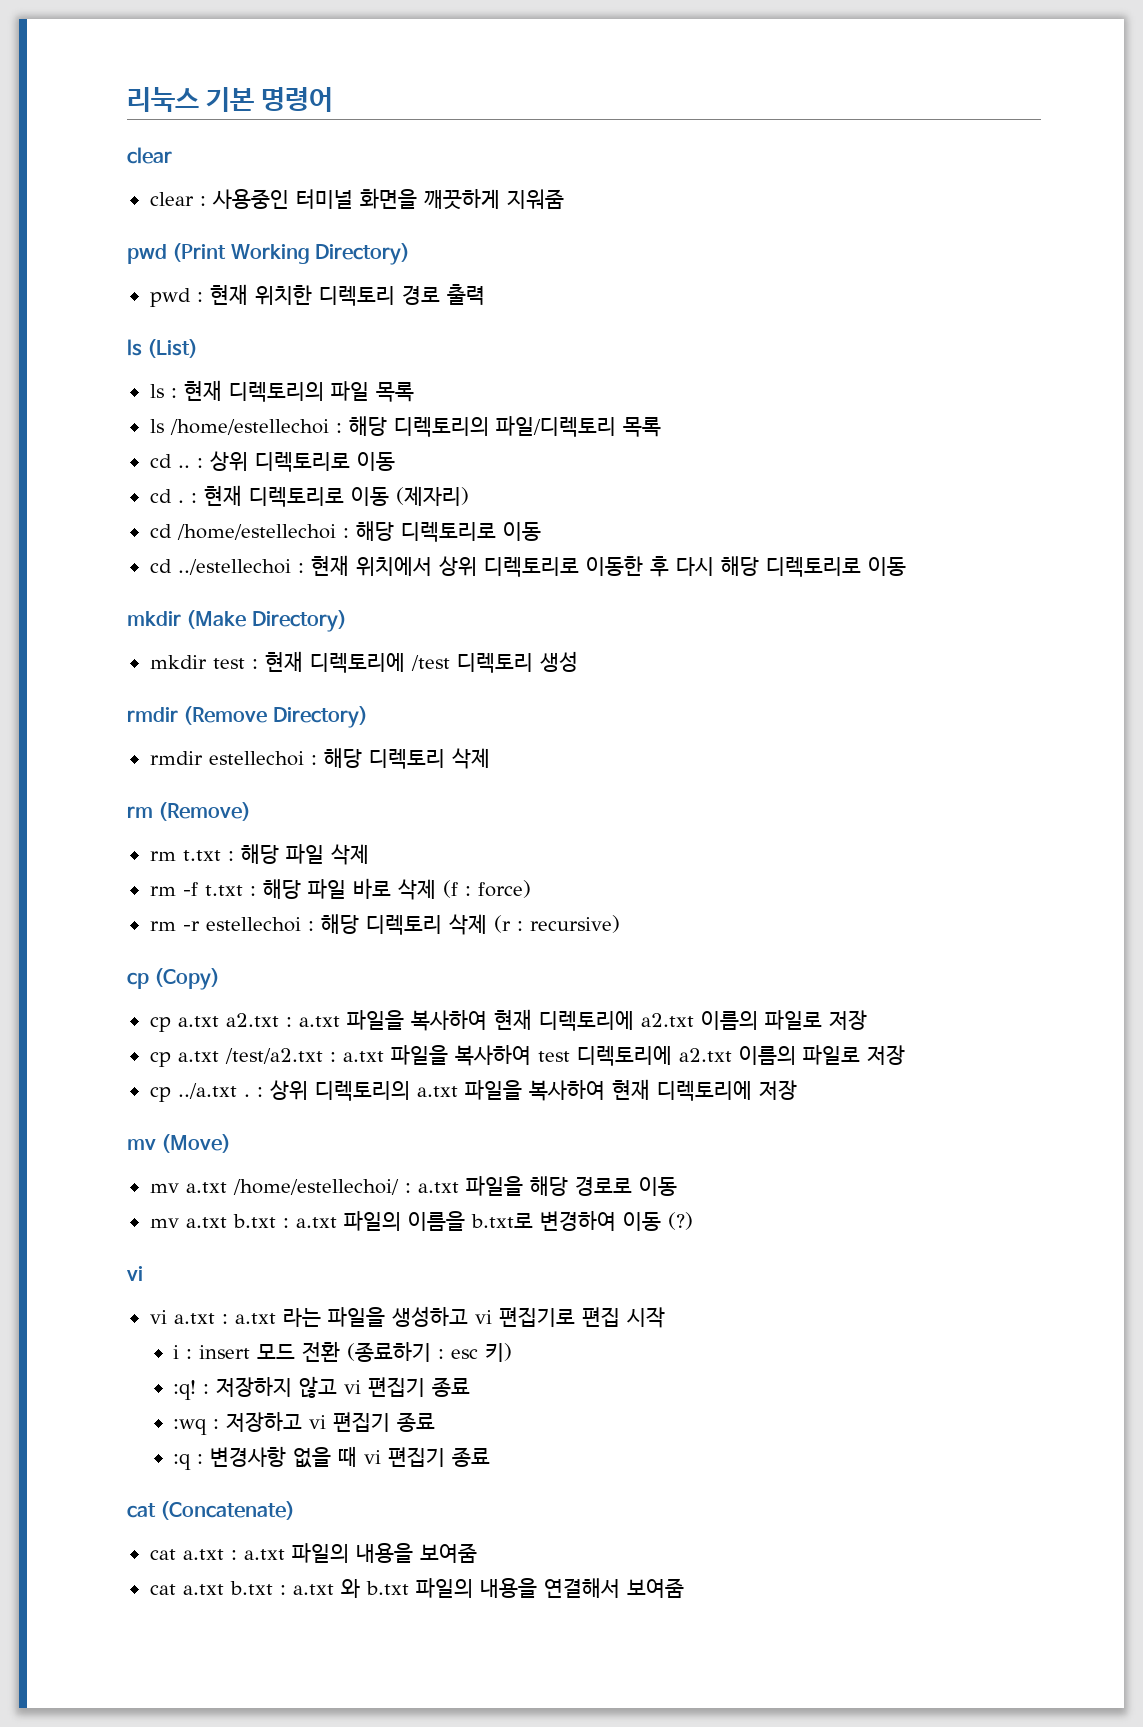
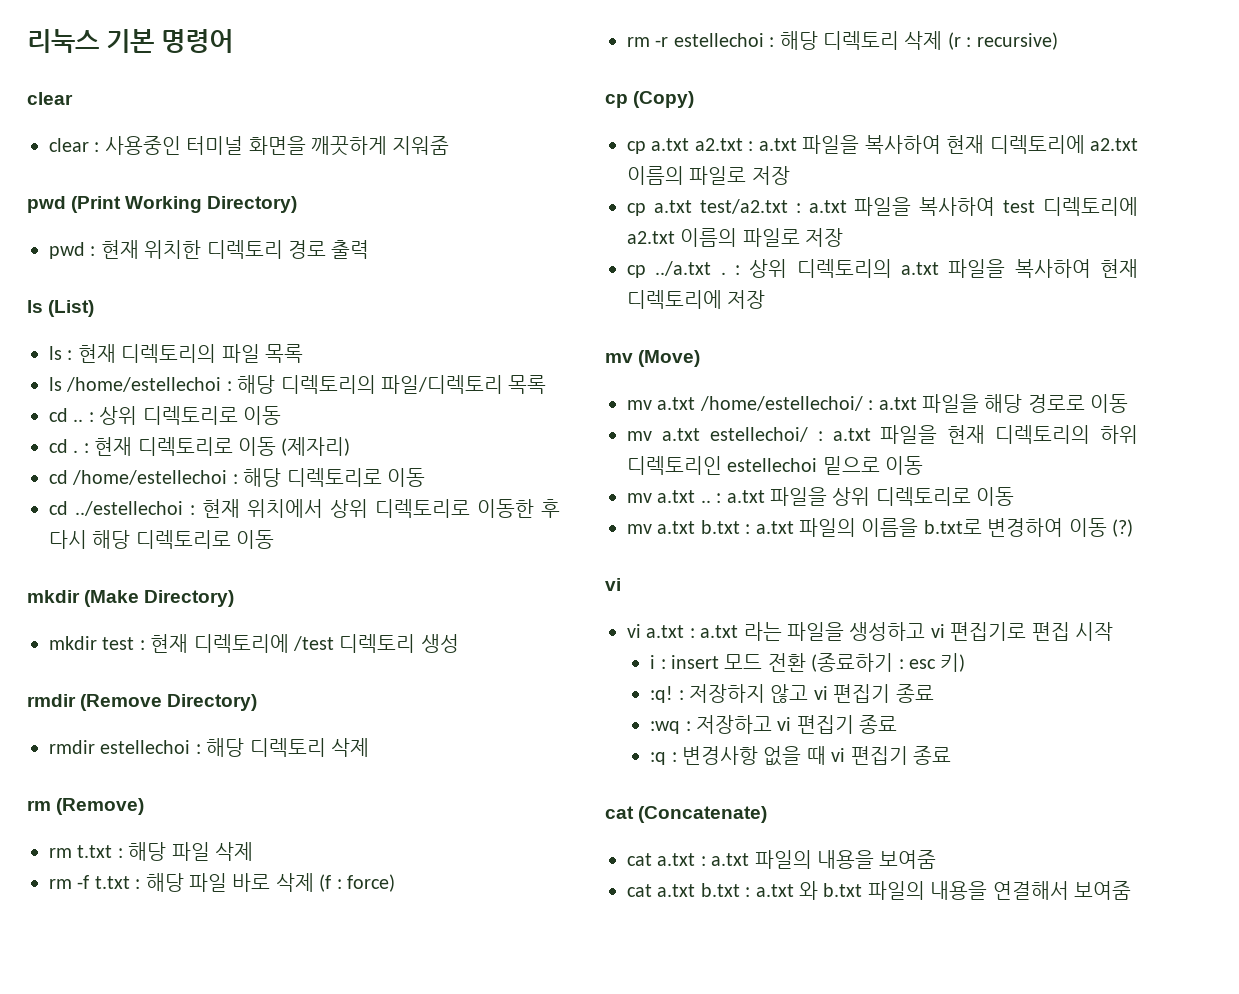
- cp a.txt /test/a2.txt : a.txt 파일을 복사하여 test 디렉토리에 a2.txt 이름의 파일로 저장
+ cp a.txt test/a2.txt : a.txt 파일을 복사하여 test 디렉토리에 a2.txt 이름의 파일로 저장
+ mv a.txt estellechoi/ : a.txt 파일을 현재 디렉토리의 하위 디렉토리인 estellechoi 밑으로 이동
+ mv a.txt .. : a.txt 파일을 상위 디렉토리로 이동

